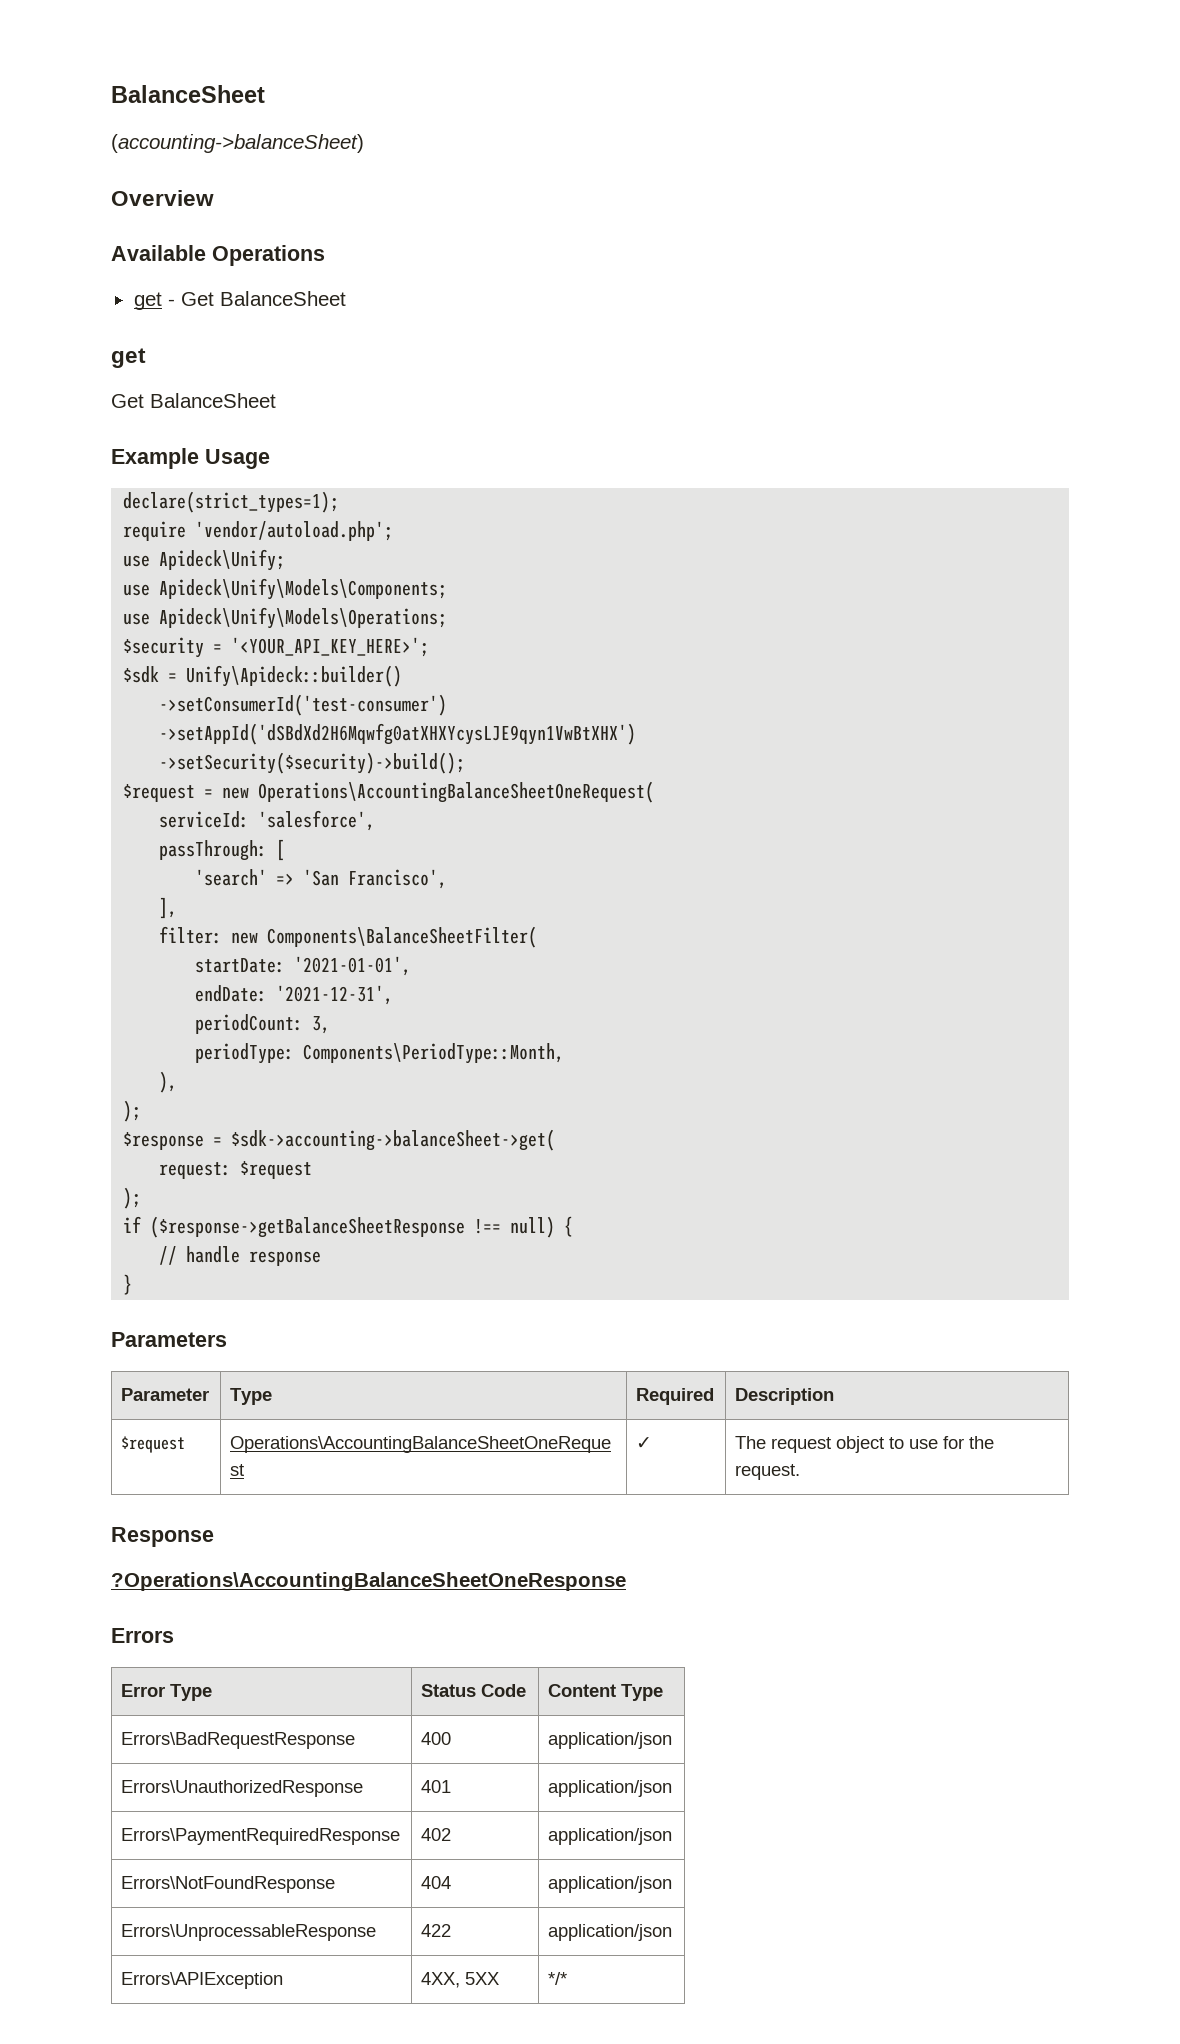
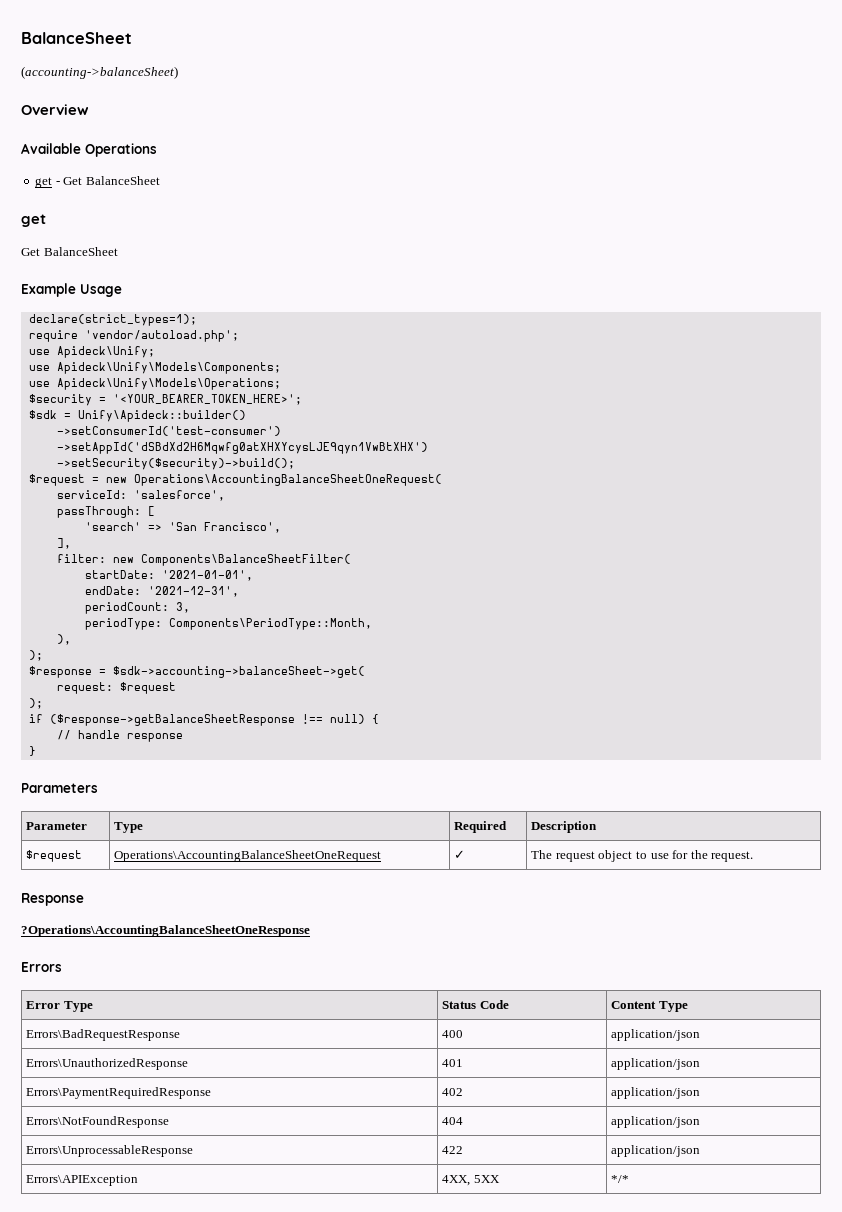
- $security = '<YOUR_API_KEY_HERE>';
+ $security = '<YOUR_BEARER_TOKEN_HERE>';

